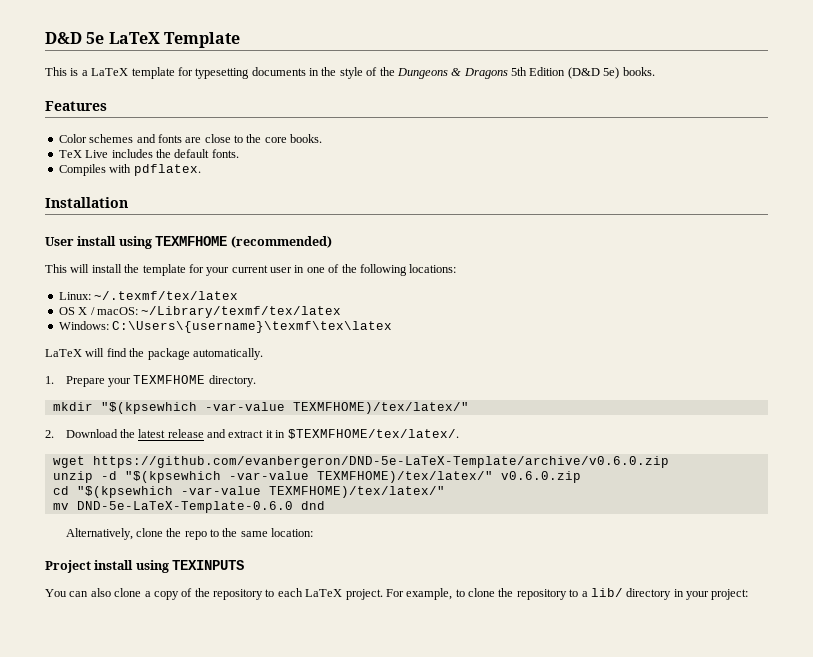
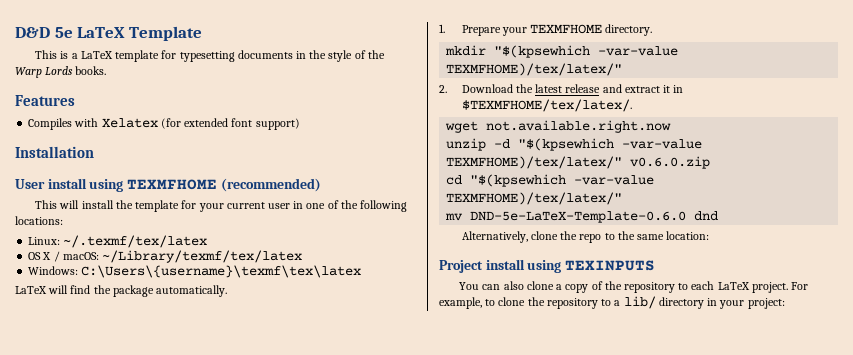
- This is a LaTeX template for typesetting documents in the style of the Dungeons & Dragons 5th Edition (D&D 5e) books.
+ This is a LaTeX template for typesetting documents in the style of the Warp Lords books.
  Features
- Color schemes and fonts are close to the core books.
- TeX Live includes the default fonts.
- Compiles with pdflatex.
+ Compiles with Xelatex (for extended font support)
- wget https://github.com/evanbergeron/DND-5e-LaTeX-Template/archive/v0.6.0.zip
+ wget not.available.right.now

